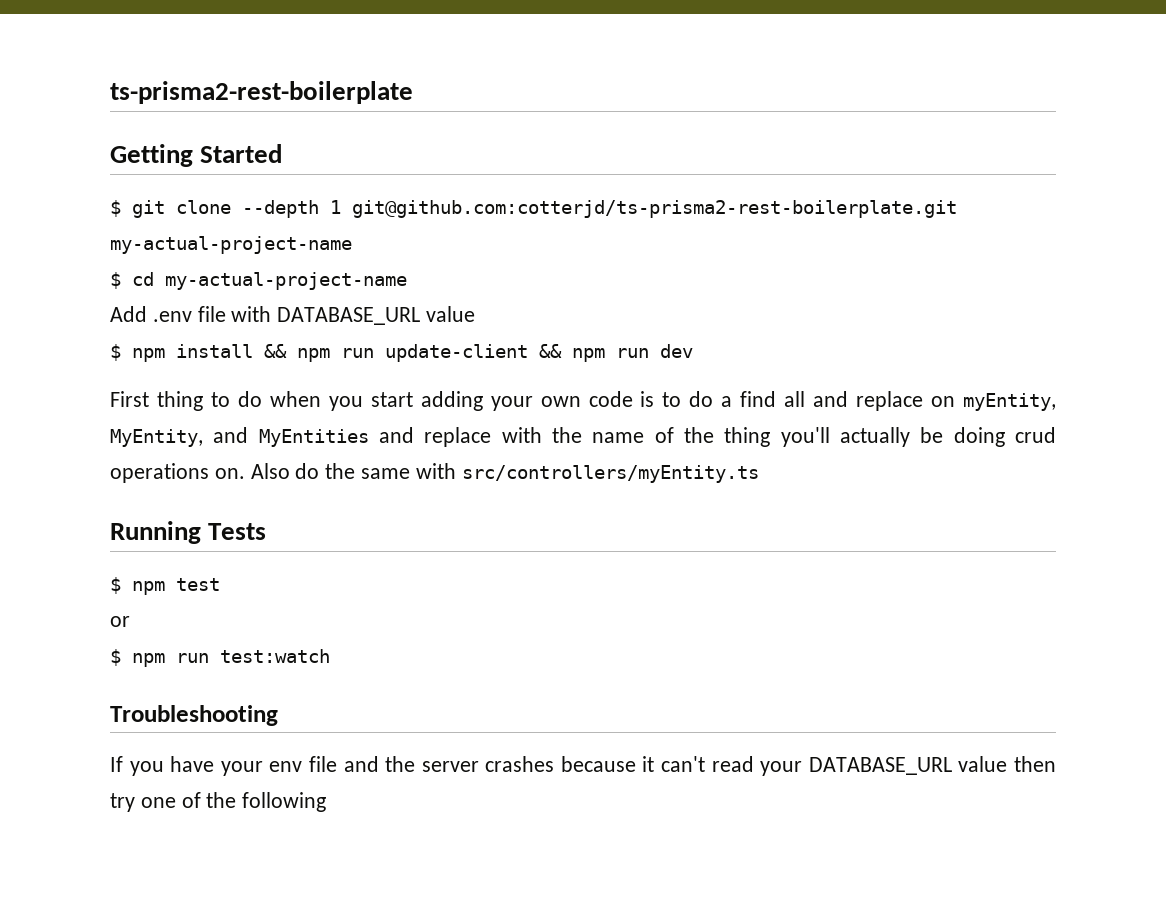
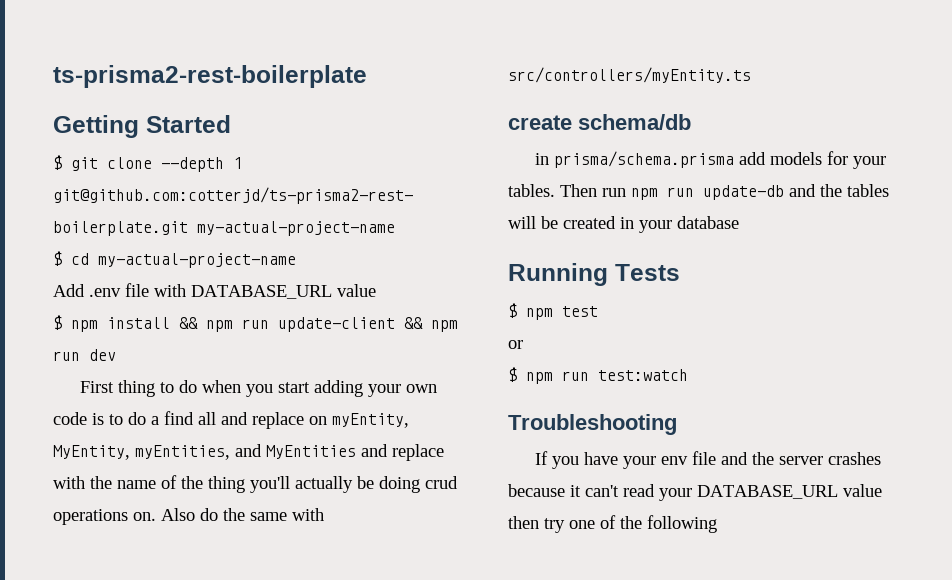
- First thing to do when you start adding your own code is to do a find all and replace on myEntity, MyEntity, and MyEntities and replace with the name of the thing you'll actually be doing crud operations on.
+ First thing to do when you start adding your own code is to do a find all and replace on myEntity, MyEntity, myEntities, and MyEntities and replace with the name of the thing you'll actually be doing crud operations on.
+ create schema/db
+ in prisma/schema.prisma add models for your tables. Then run npm run update-db and the tables will be created in your database

